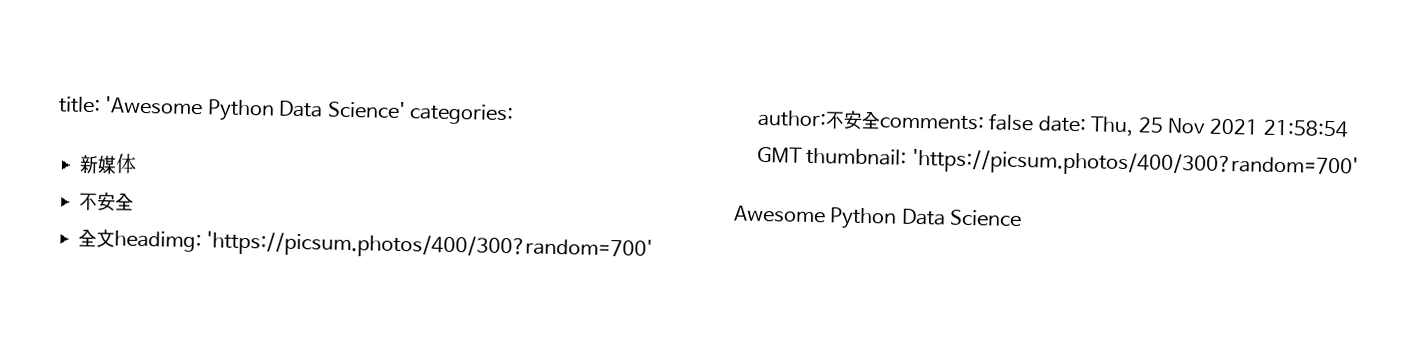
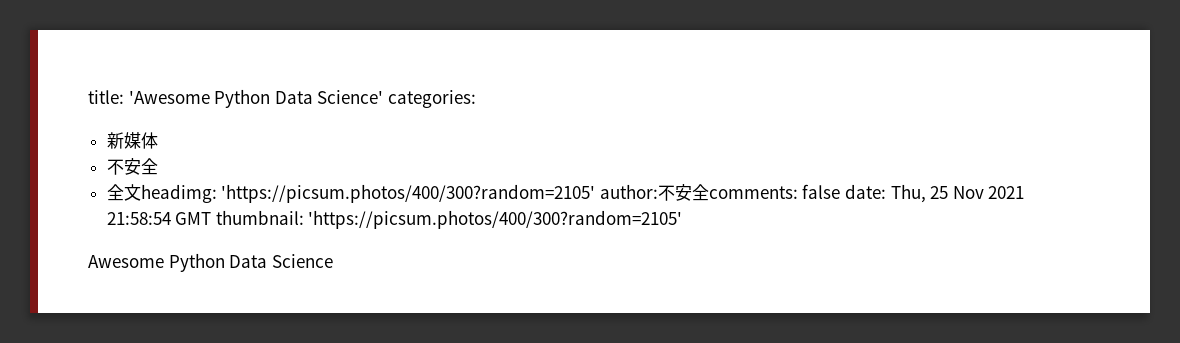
- 全文headimg: 'https://picsum.photos/400/300?random=700' author:不安全comments: false date: Thu, 25 Nov 2021 21:58:54 GMT thumbnail: 'https://picsum.photos/400/300?random=700'
+ 全文headimg: 'https://picsum.photos/400/300?random=2105' author:不安全comments: false date: Thu, 25 Nov 2021 21:58:54 GMT thumbnail: 'https://picsum.photos/400/300?random=2105'

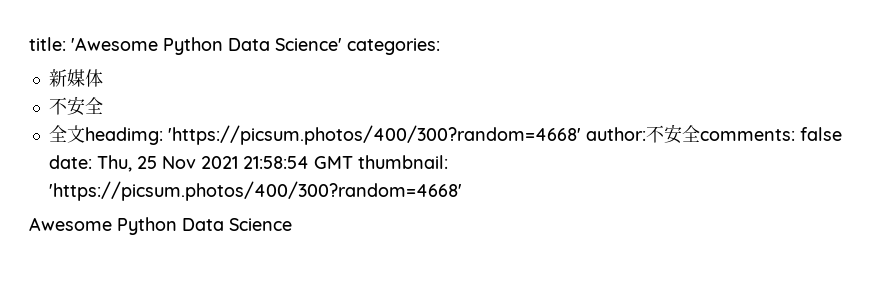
- 全文headimg: 'https://picsum.photos/400/300?random=2105' author:不安全comments: false date: Thu, 25 Nov 2021 21:58:54 GMT thumbnail: 'https://picsum.photos/400/300?random=2105'
+ 全文headimg: 'https://picsum.photos/400/300?random=4668' author:不安全comments: false date: Thu, 25 Nov 2021 21:58:54 GMT thumbnail: 'https://picsum.photos/400/300?random=4668'

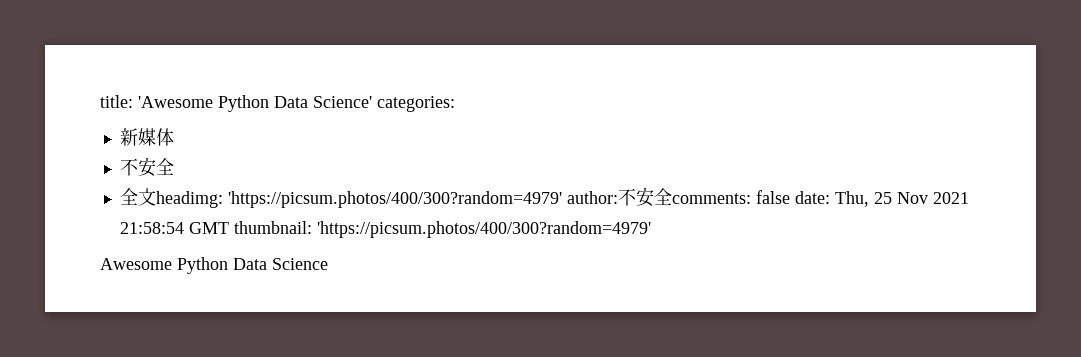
- 全文headimg: 'https://picsum.photos/400/300?random=4668' author:不安全comments: false date: Thu, 25 Nov 2021 21:58:54 GMT thumbnail: 'https://picsum.photos/400/300?random=4668'
+ 全文headimg: 'https://picsum.photos/400/300?random=4979' author:不安全comments: false date: Thu, 25 Nov 2021 21:58:54 GMT thumbnail: 'https://picsum.photos/400/300?random=4979'

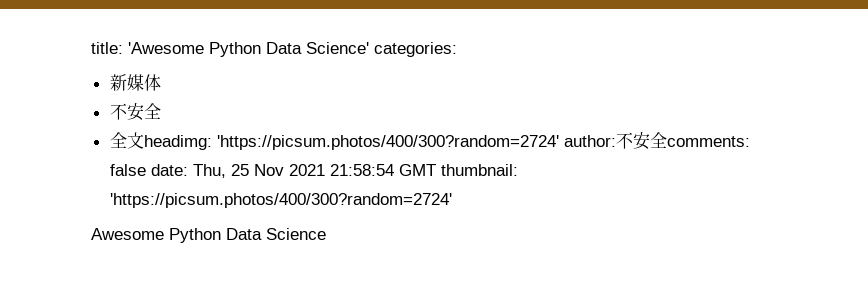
- 全文headimg: 'https://picsum.photos/400/300?random=4979' author:不安全comments: false date: Thu, 25 Nov 2021 21:58:54 GMT thumbnail: 'https://picsum.photos/400/300?random=4979'
+ 全文headimg: 'https://picsum.photos/400/300?random=2724' author:不安全comments: false date: Thu, 25 Nov 2021 21:58:54 GMT thumbnail: 'https://picsum.photos/400/300?random=2724'

